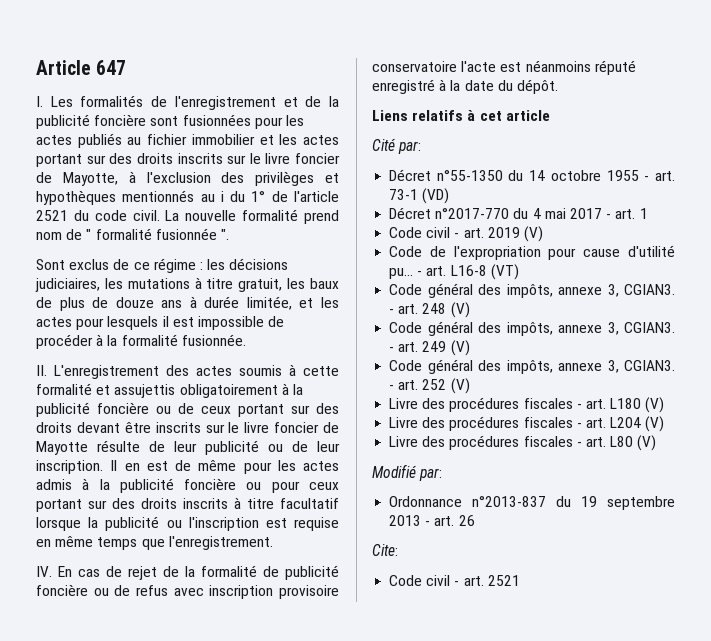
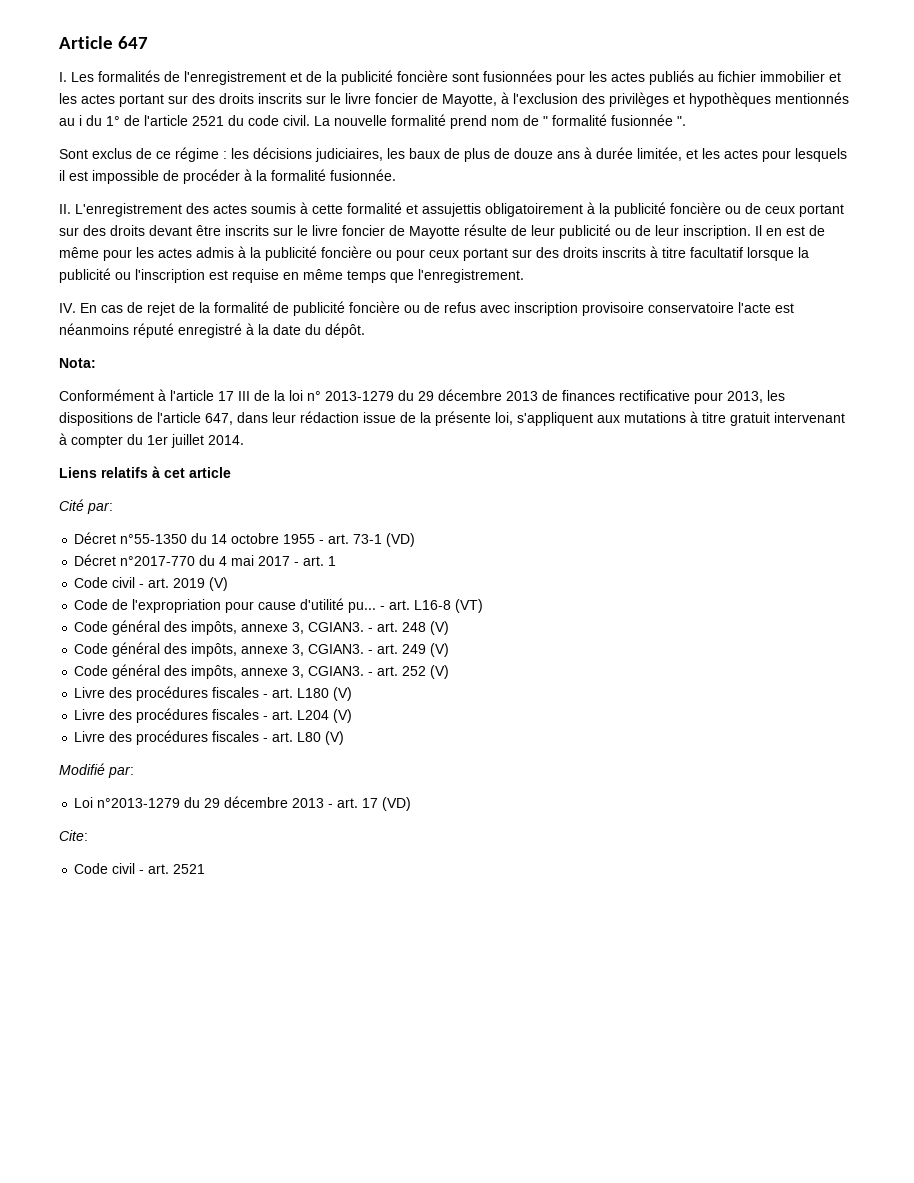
- Sont exclus de ce régime : les décisions judiciaires, les mutations à titre gratuit, les baux de plus de douze ans à durée limitée, et les actes pour lesquels il est impossible de procéder à la formalité fusionnée.
+ Sont exclus de ce régime : les décisions judiciaires, les baux de plus de douze ans à durée limitée, et les actes pour lesquels il est impossible de procéder à la formalité fusionnée.
+ Nota:
+ Conformément à l'article 17 III de la loi n° 2013-1279 du 29 décembre 2013 de finances rectificative pour 2013, les dispositions de l'article 647, dans leur rédaction issue de la présente loi, s'appliquent aux mutations à titre gratuit intervenant à compter du 1er juillet 2014.
- Ordonnance n°2013-837 du 19 septembre 2013 - art. 26
+ Loi n°2013-1279 du 29 décembre 2013 - art. 17 (VD)

